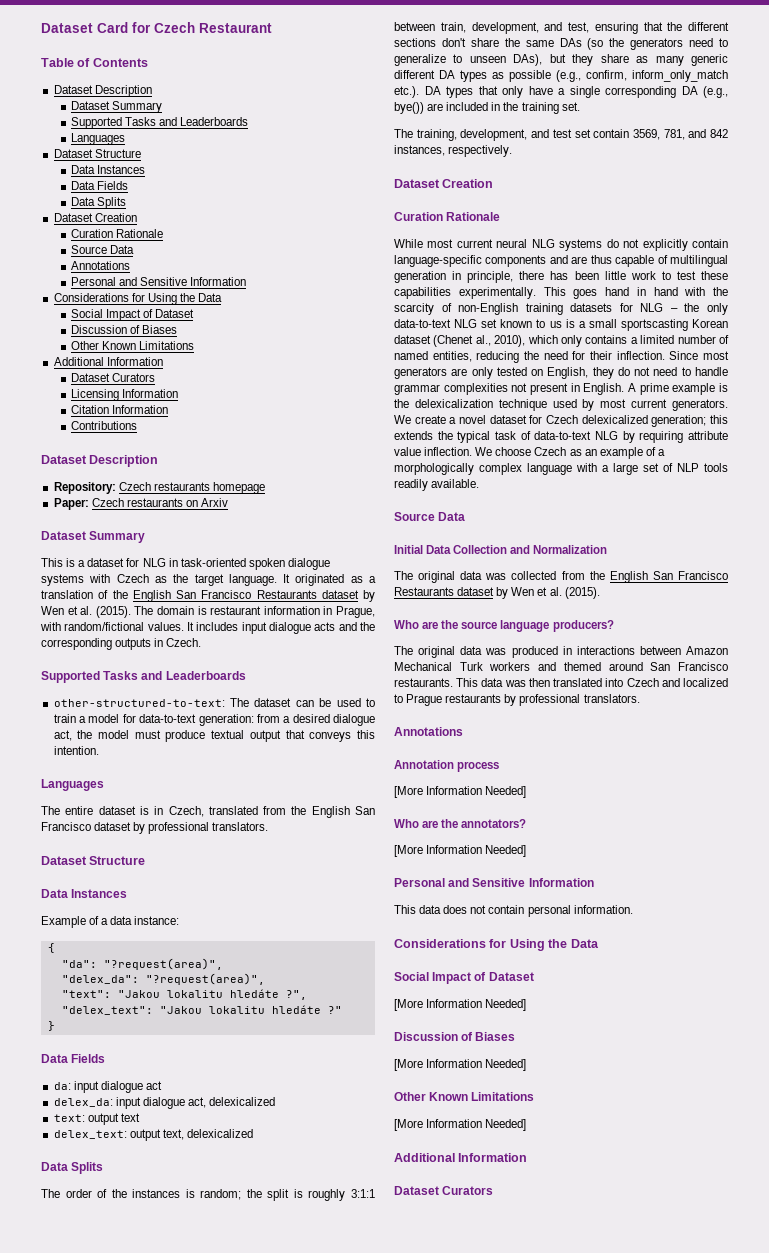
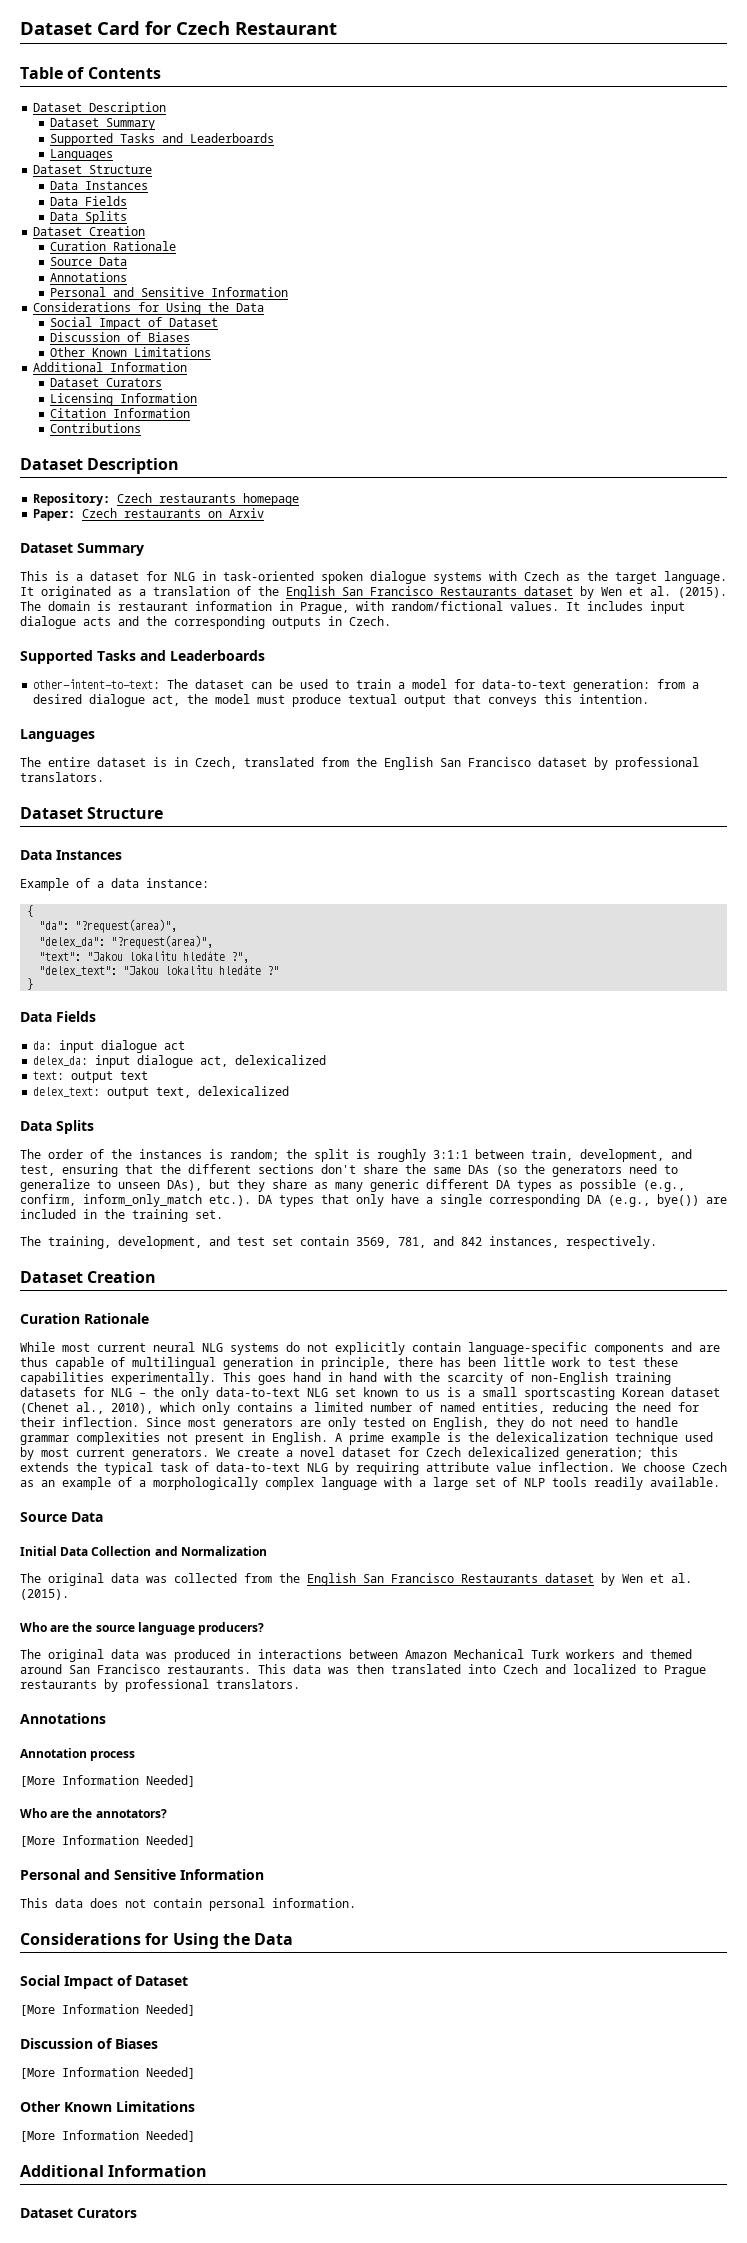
- other-structured-to-text: The dataset can be used to train a model for data-to-text generation: from a desired dialogue act, the model must produce textual output that conveys this intention.
+ other-intent-to-text: The dataset can be used to train a model for data-to-text generation: from a desired dialogue act, the model must produce textual output that conveys this intention.

